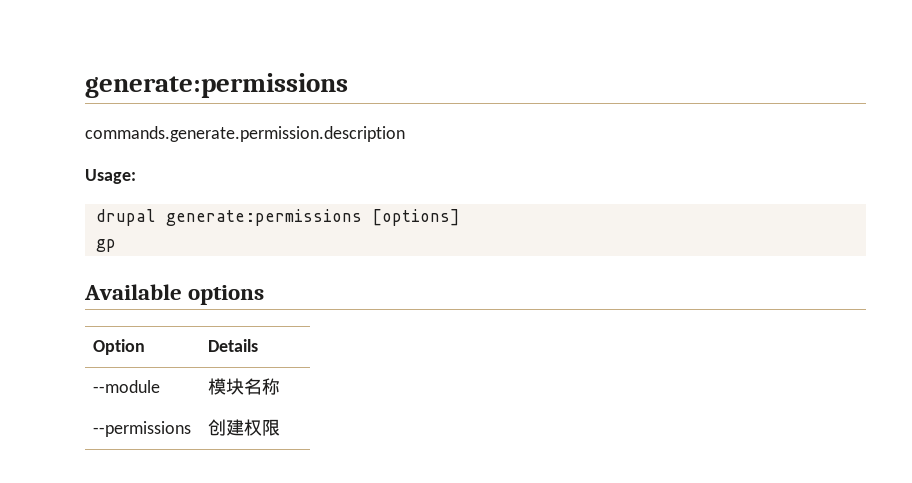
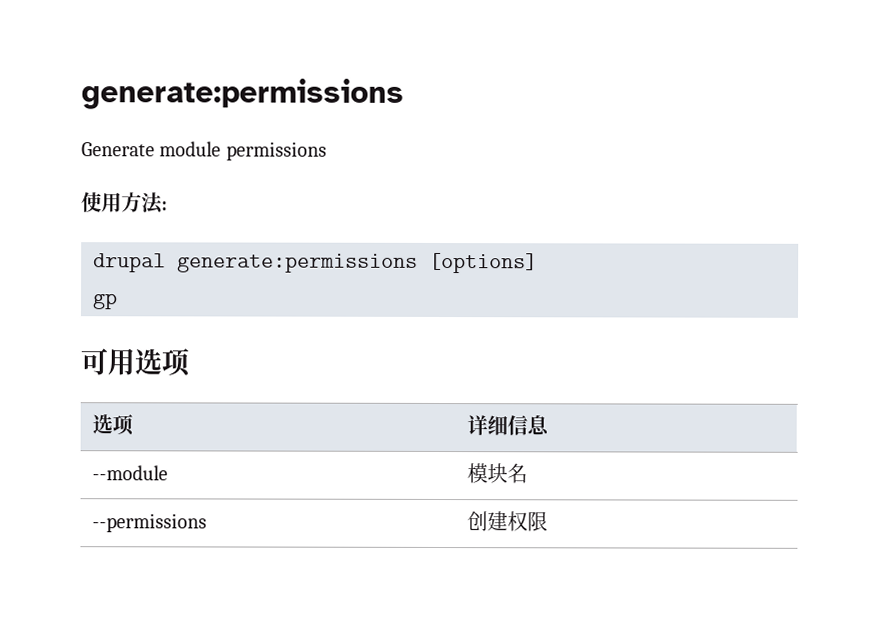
- commands.generate.permission.description
- Usage:
+ Generate module permissions
+ 使用方法:
- Available options
- Option | Details
+ 可用选项
+ 选项 | 详细信息
- --module | 模块名称
+ --module | 模块名

